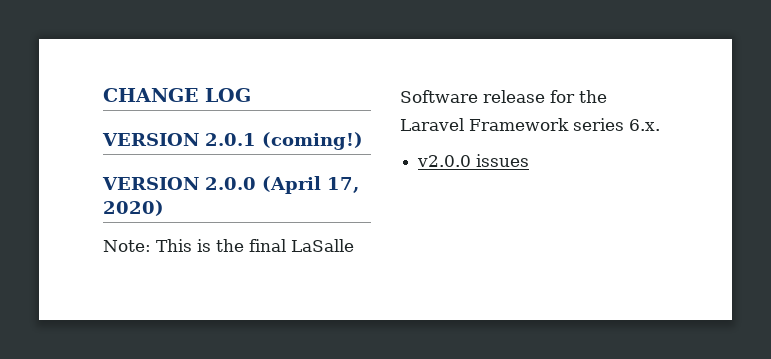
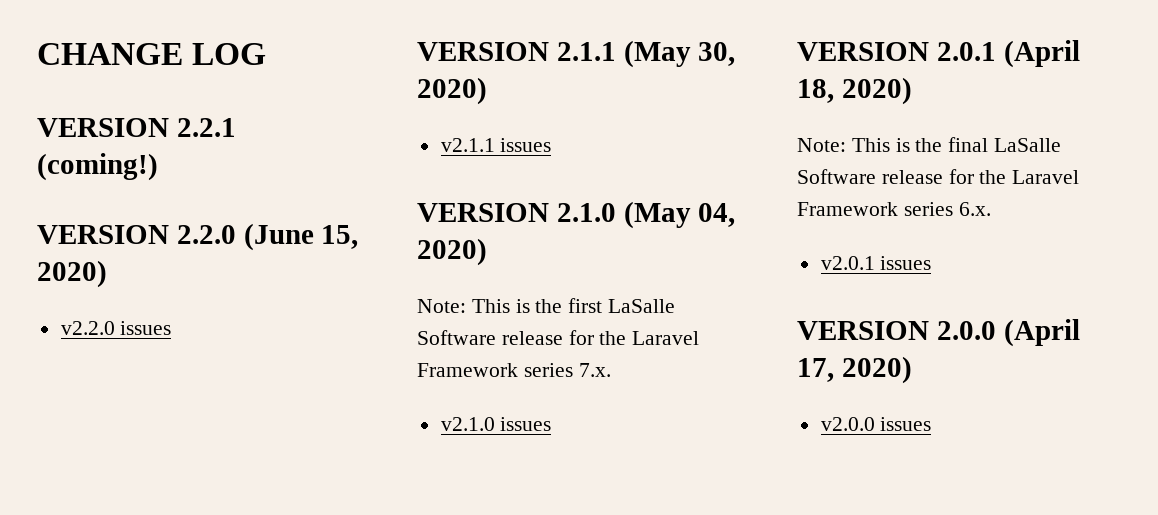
- VERSION 2.0.1 (coming!)
+ VERSION 2.2.1 (coming!)
- VERSION 2.0.0 (April 17, 2020)
+ VERSION 2.2.0 (June 15, 2020)
+ v2.2.0 issues
+ VERSION 2.1.1 (May 30, 2020)
+ v2.1.1 issues
+ VERSION 2.1.0 (May 04, 2020)
+ Note: This is the first LaSalle Software release for the Laravel Framework series 7.x.
+ v2.1.0 issues
+ VERSION 2.0.1 (April 18, 2020)
+ v2.0.1 issues
+ VERSION 2.0.0 (April 17, 2020)

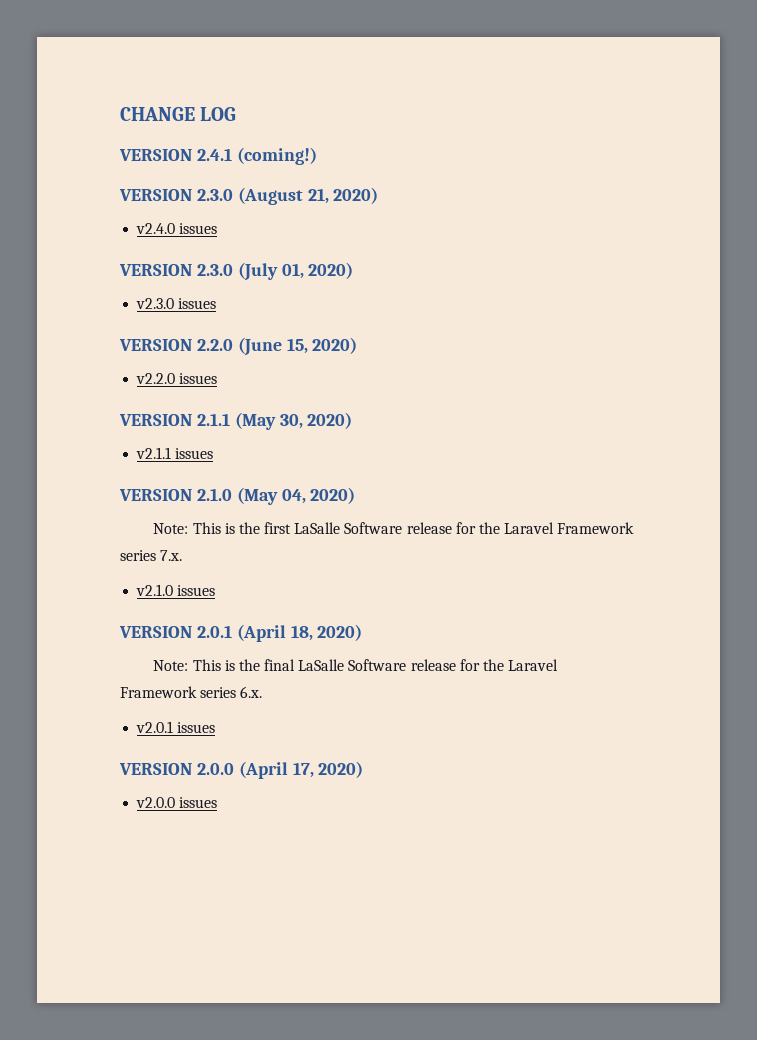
- VERSION 2.2.1 (coming!)
+ VERSION 2.4.1 (coming!)
+ VERSION 2.3.0 (August 21, 2020)
+ v2.4.0 issues
+ VERSION 2.3.0 (July 01, 2020)
+ v2.3.0 issues

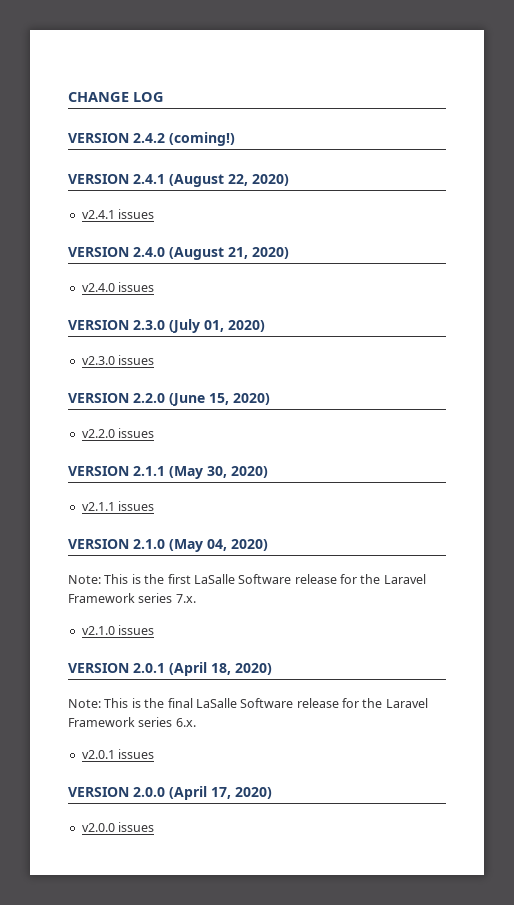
- VERSION 2.4.1 (coming!)
+ VERSION 2.4.2 (coming!)
- VERSION 2.3.0 (August 21, 2020)
+ VERSION 2.4.1 (August 22, 2020)
+ v2.4.1 issues
+ VERSION 2.4.0 (August 21, 2020)

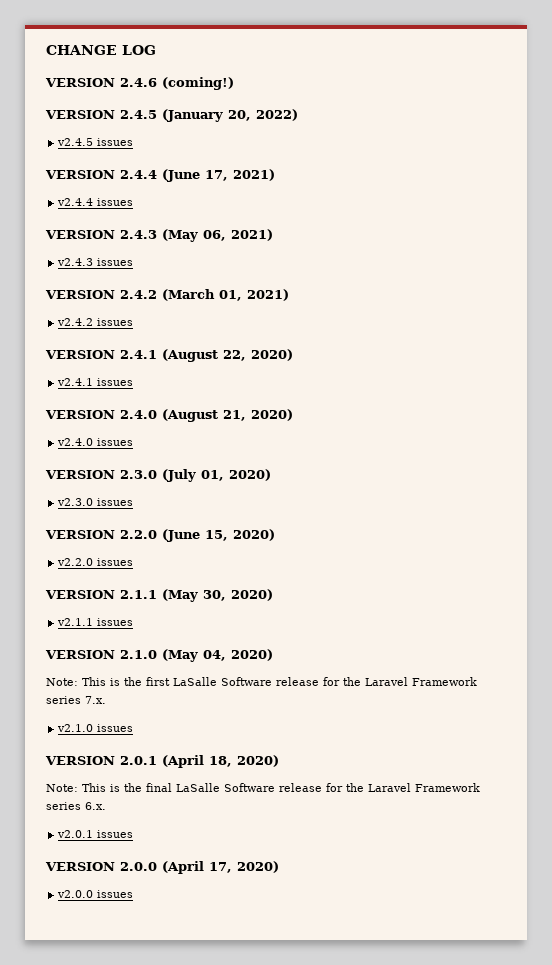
- VERSION 2.4.2 (coming!)
+ VERSION 2.4.6 (coming!)
+ VERSION 2.4.5 (January 20, 2022)
+ v2.4.5 issues
+ VERSION 2.4.4 (June 17, 2021)
+ v2.4.4 issues
+ VERSION 2.4.3 (May 06, 2021)
+ v2.4.3 issues
+ VERSION 2.4.2 (March 01, 2021)
+ v2.4.2 issues

